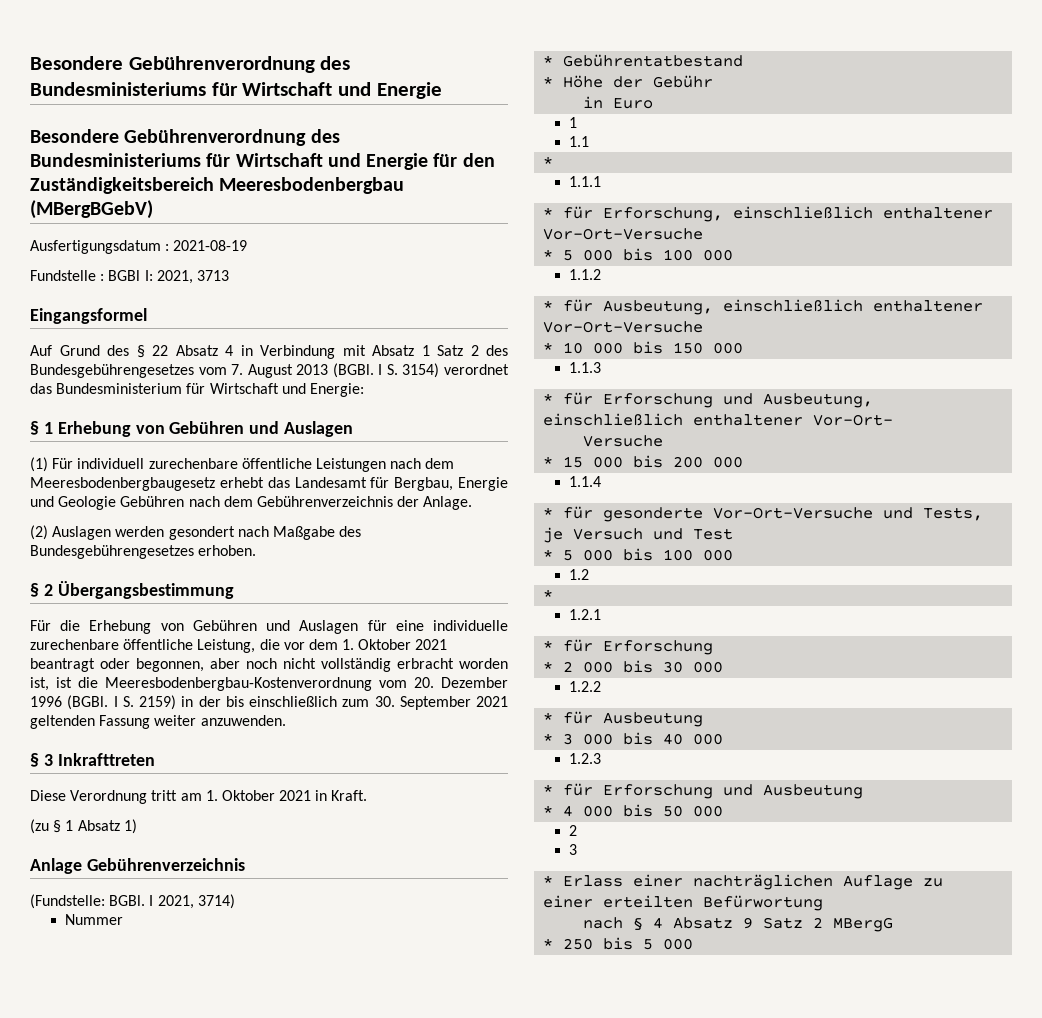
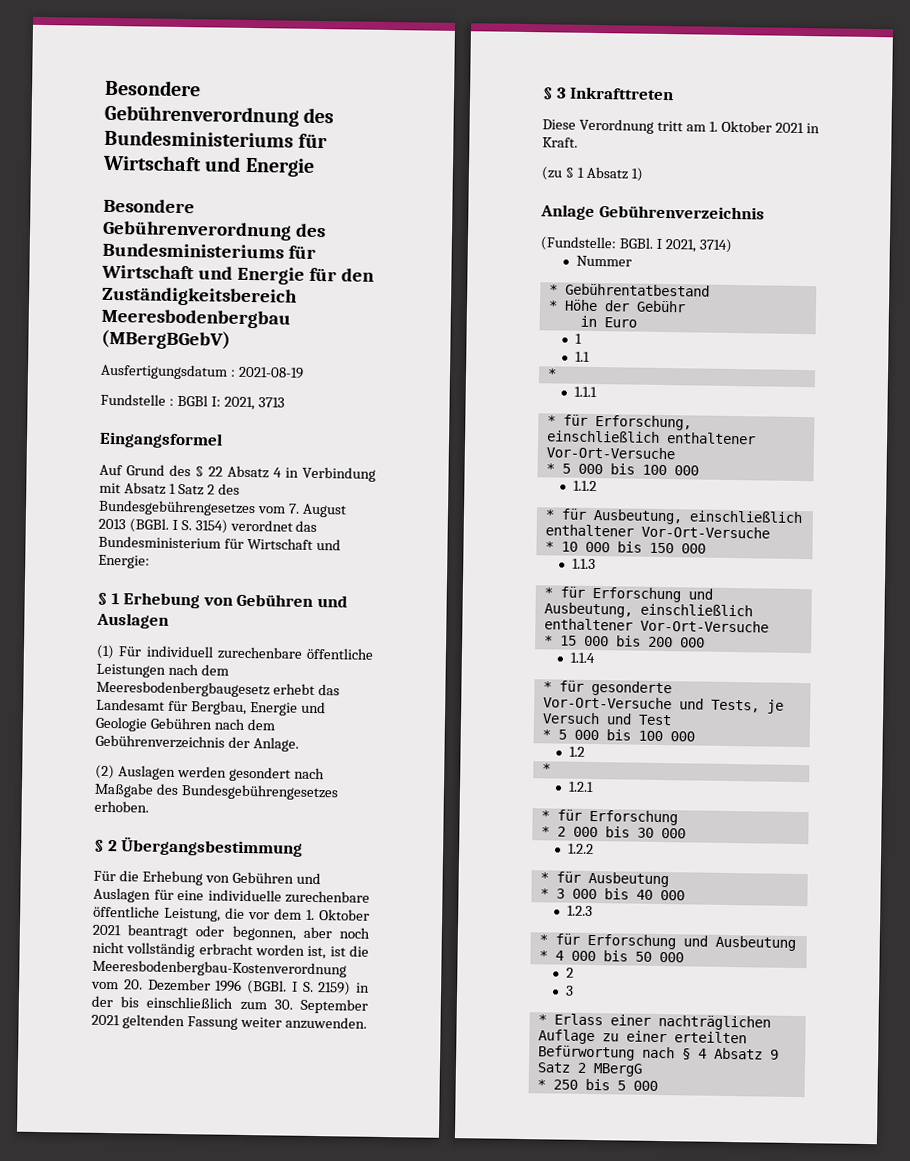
- * für Erforschung und Ausbeutung, einschließlich enthaltener Vor-Ort-
- Versuche
+ * für Erforschung und Ausbeutung, einschließlich enthaltener Vor-Ort-Versuche
- * Erlass einer nachträglichen Auflage zu einer erteilten Befürwortung
- nach § 4 Absatz 9 Satz 2 MBergG
+ * Erlass einer nachträglichen Auflage zu einer erteilten Befürwortung nach § 4 Absatz 9 Satz 2 MBergG

